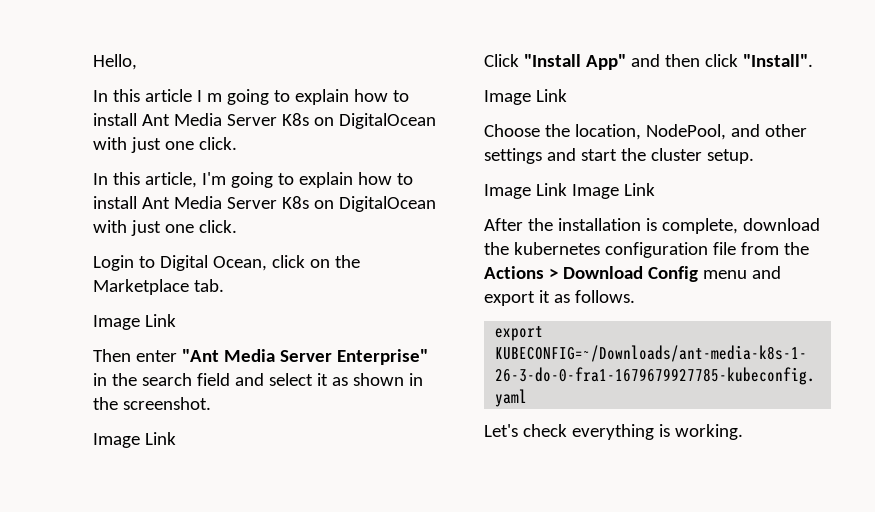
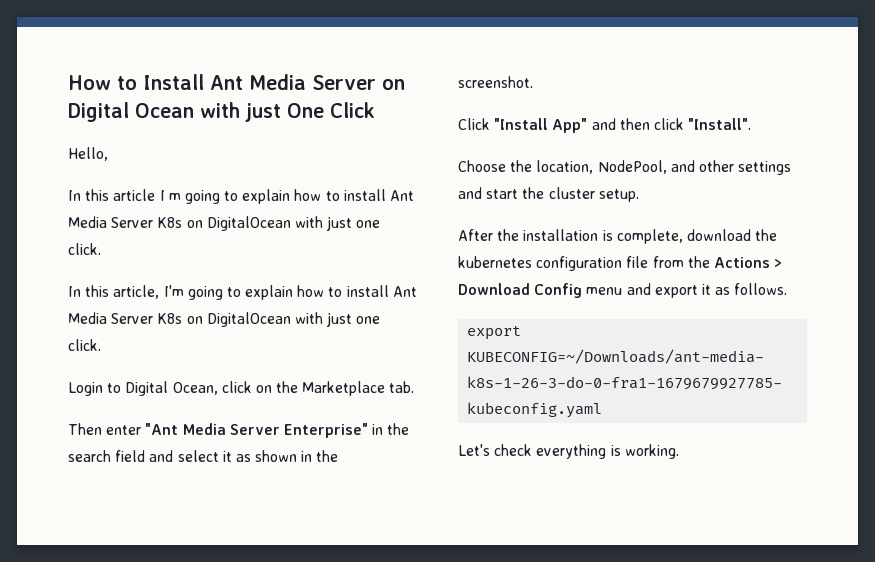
+ How to Install Ant Media Server on Digital Ocean with just One Click
  Login to Digital Ocean, click on the Marketplace tab.
- Image Link
  Then enter "Ant Media Server Enterprise" in the search field and select it as shown in the screenshot.
- Image Link
  Click "Install App" and then click "Install".
- Image Link
- Image Link Image Link

